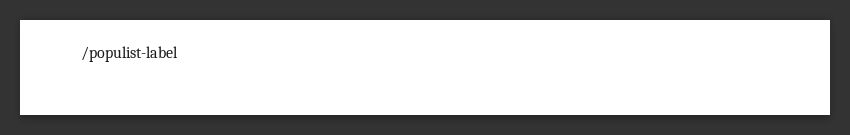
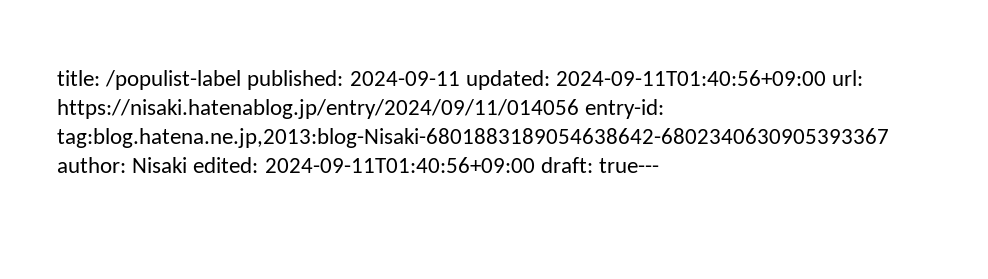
- /populist-label
+ title: /populist-label published: 2024-09-11 updated: 2024-09-11T01:40:56+09:00 url: https://nisaki.hatenablog.jp/entry/2024/09/11/014056 entry-id: tag:blog.hatena.ne.jp,2013:blog-Nisaki-6801883189054638642-6802340630905393367 author: Nisaki edited: 2024-09-11T01:40:56+09:00 draft: true---

